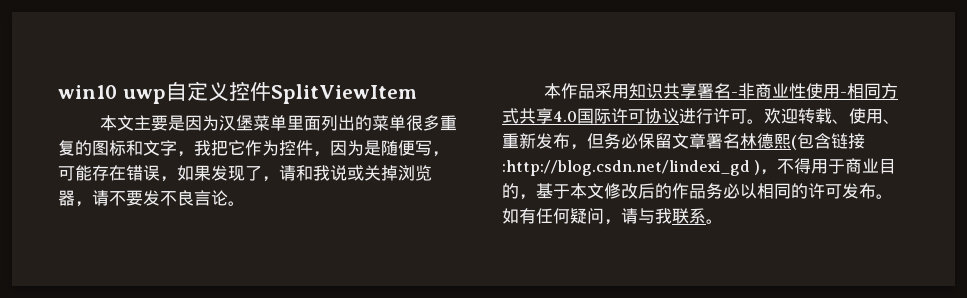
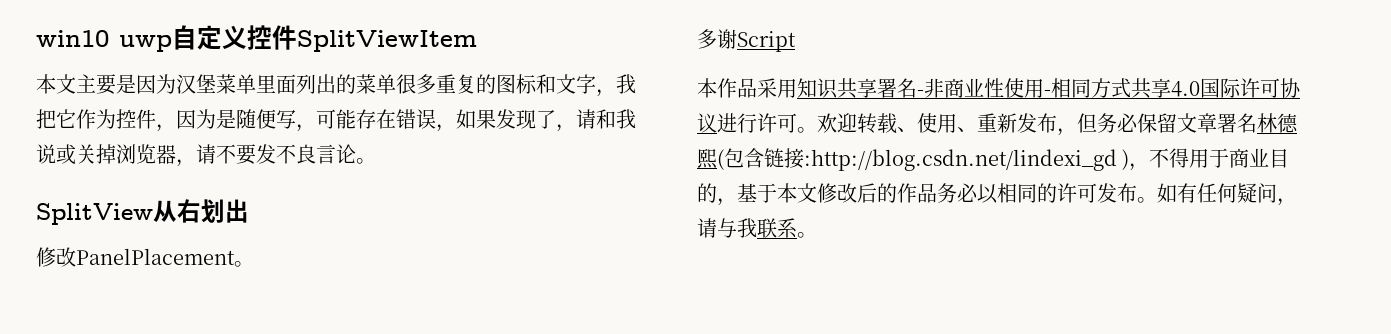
+ SplitView从右划出
+ 修改PanelPlacement。
+ 多谢Script

